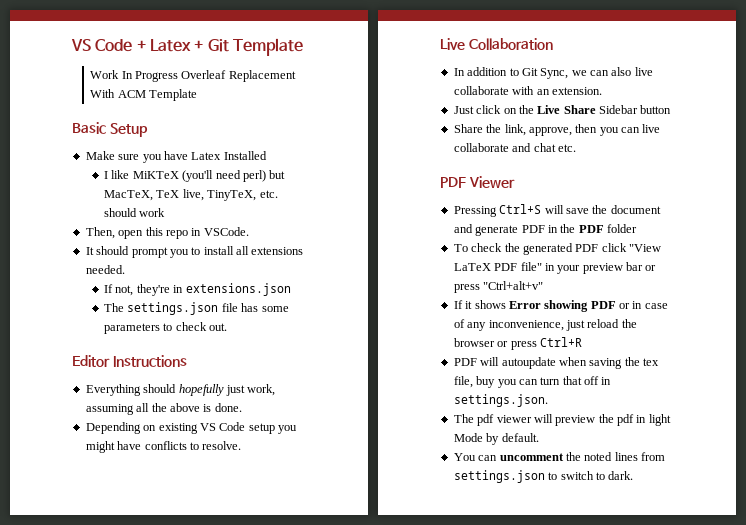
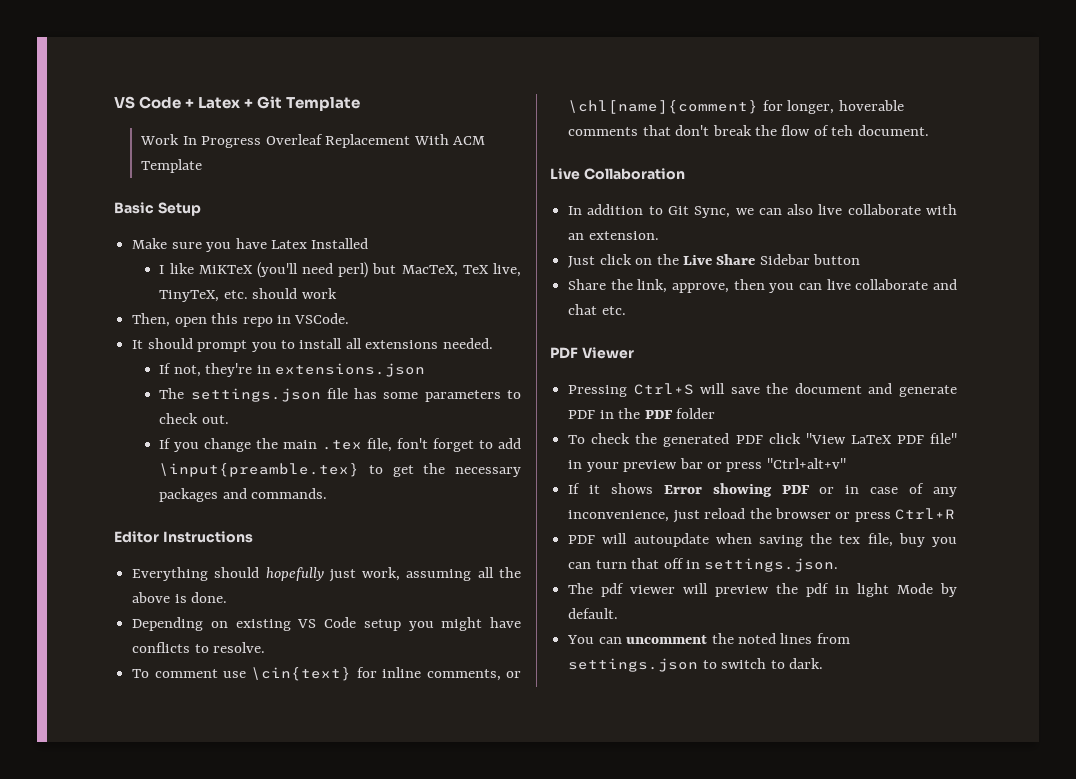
+ If you change the main .tex file, fon't forget to add \input{preamble.tex} to get the necessary packages and commands.
+ To comment use \cin{text} for inline comments, or \chl[name]{comment} for longer, hoverable comments that don't break the flow of teh document.

